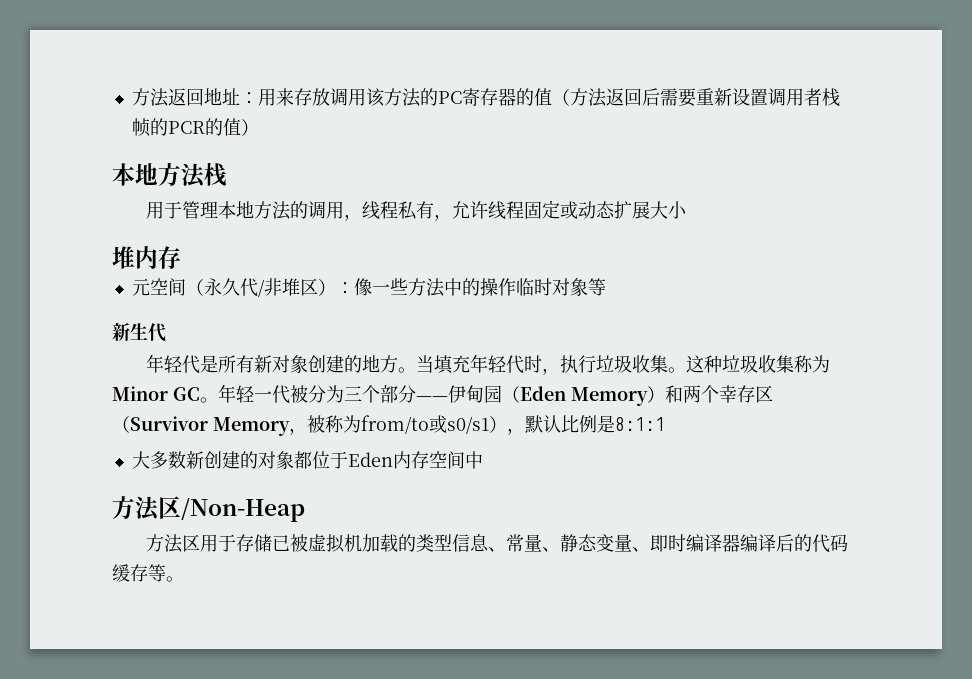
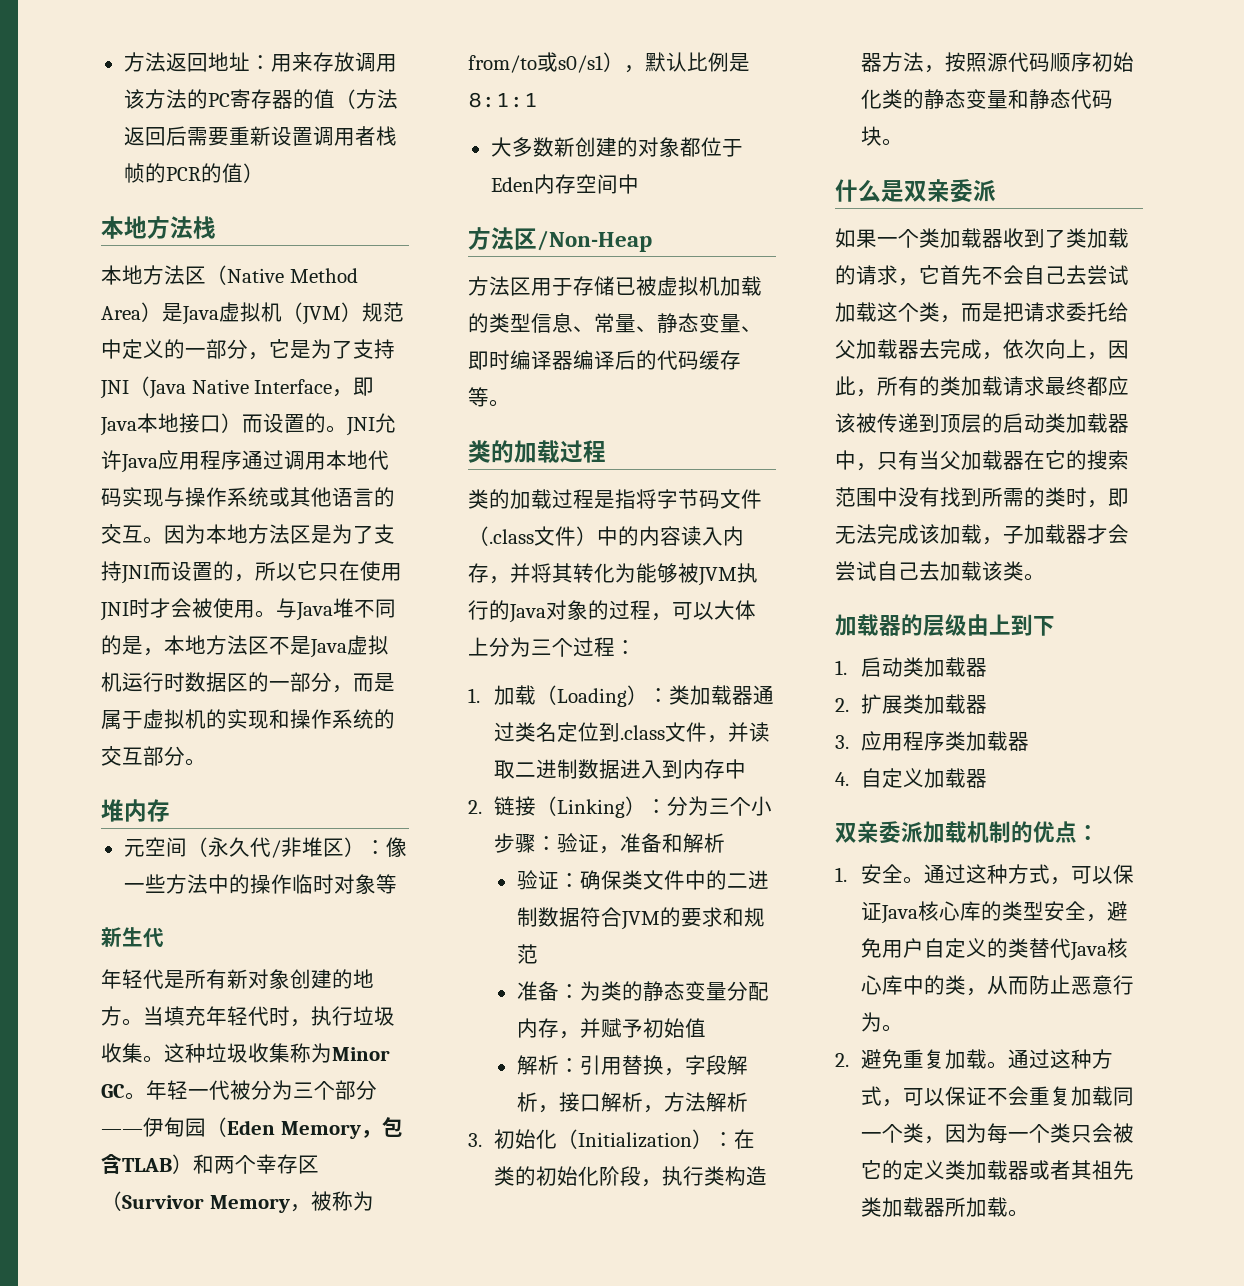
- 用于管理本地方法的调用，线程私有，允许线程固定或动态扩展大小
+ 本地方法区（Native Method Area）是Java虚拟机（JVM）规范中定义的一部分，它是为了支持JNI（Java Native Interface，即Java本地接口）而设置的。JNI允许Java应用程序通过调用本地代码实现与操作系统或其他语言的交互。因为本地方法区是为了支持JNI而设置的，所以它只在使用JNI时才会被使用。与Java堆不同的是，本地方法区不是Java虚拟机运行时数据区的一部分，而是属于虚拟机的实现和操作系统的交互部分。
- 年轻一代被分为三个部分——伊甸园（Eden Memory）和两个幸存区（Survivor Memory，被称为from/to或s0/s1），默认比例是8:1:1
+ 年轻一代被分为三个部分——伊甸园（Eden Memory，包含TLAB）和两个幸存区（Survivor Memory，被称为from/to或s0/s1），默认比例是8:1:1
  方法区用于存储已被虚拟机加载的类型信息、常量、静态变量、即时编译器编译后的代码缓存等。
+ 类的加载过程
+ 类的加载过程是指将字节码文件（.class文件）中的内容读入内存，并将其转化为能够被JVM执行的Java对象的过程，可以大体上分为三个过程：
+ 1.加载（Loading）：类加载器通过类名定位到.class文件，并读取二进制数据进入到内存中
+ 2.链接（Linking）：分为三个小步骤：验证，准备和解析
+ 验证：确保类文件中的二进制数据符合JVM的要求和规范
+ 准备：为类的静态变量分配内存，并赋予初始值
+ 解析：引用替换，字段解析，接口解析，方法解析
+ 3.初始化（Initialization）：在类的初始化阶段，执行类构造器方法，按照源代码顺序初始化类的静态变量和静态代码块。
+ 什么是双亲委派
+ 如果一个类加载器收到了类加载的请求，它首先不会自己去尝试加载这个类，而是把请求委托给父加载器去完成，依次向上，因此，所有的类加载请求最终都应该被传递到顶层的启动类加载器中，只有当父加载器在它的搜索范围中没有找到所需的类时，即无法完成该加载，子加载器才会尝试自己去加载该类。
+ 加载器的层级由上到下
+ 1.启动类加载器
+ 2.扩展类加载器
+ 3.应用程序类加载器
+ 4.自定义加载器
+ 双亲委派加载机制的优点：
+ 1.安全。通过这种方式，可以保证Java核心库的类型安全，避免用户自定义的类替代Java核心库中的类，从而防止恶意行为。
+ 2.避免重复加载。通过这种方式，可以保证不会重复加载同一个类，因为每一个类只会被它的定义类加载器或者其祖先类加载器所加载。

